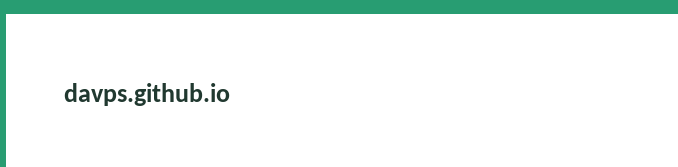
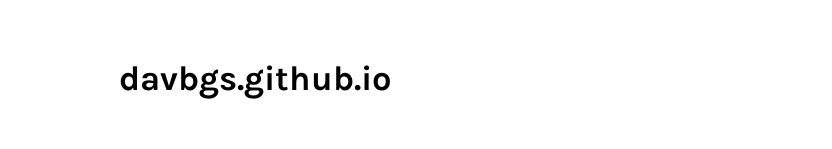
- davps.github.io
+ davbgs.github.io

